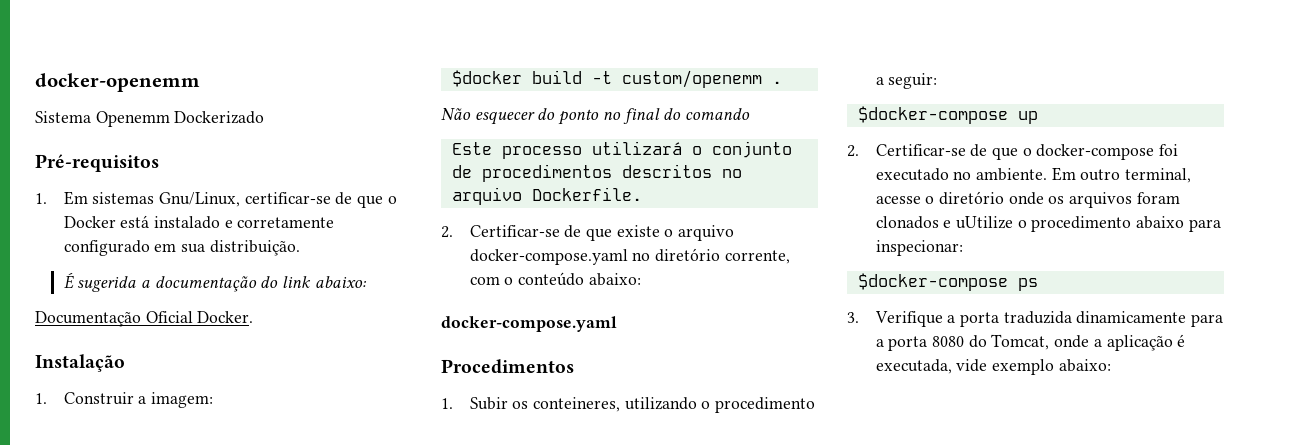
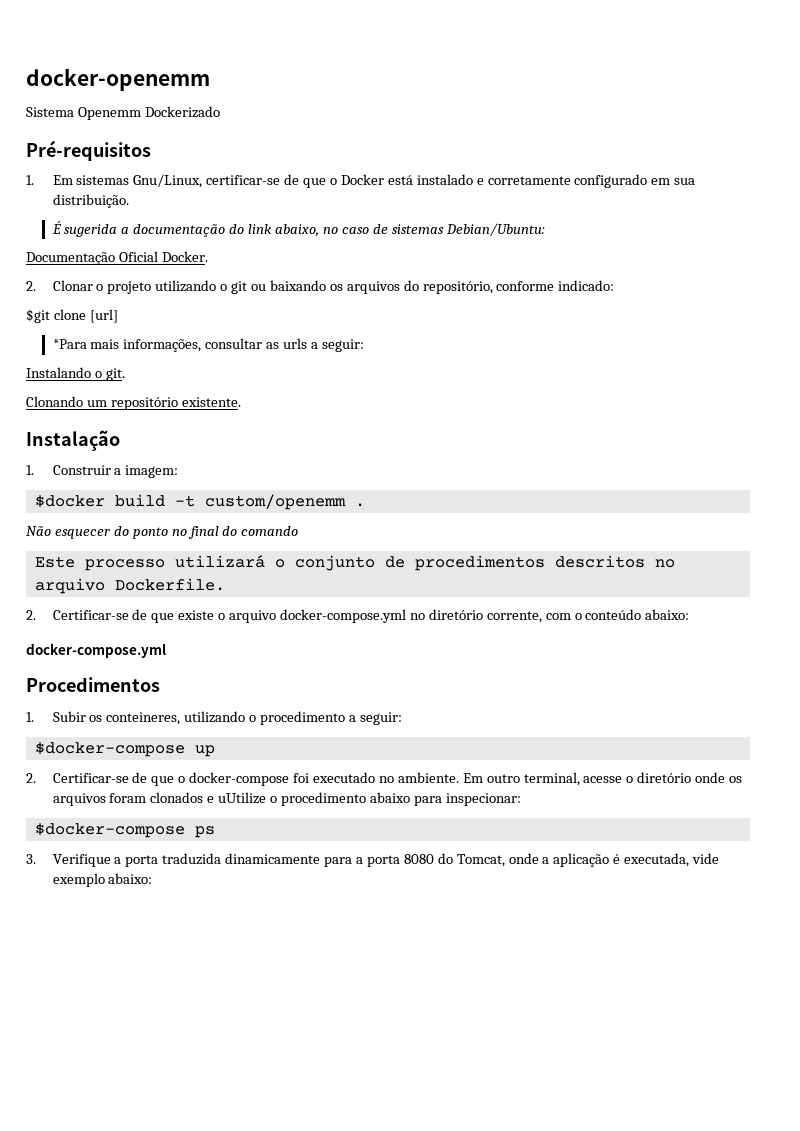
- É sugerida a documentação do link abaixo:
+ É sugerida a documentação do link abaixo, no caso de sistemas Debian/Ubuntu:
  Documentação Oficial Docker.
+ 2. Clonar o projeto utilizando o git ou baixando os arquivos do repositório, conforme indicado:
+ $git clone [url]
+ *Para mais informações, consultar as urls a seguir:
+ Instalando o git.
+ Clonando um repositório existente.
- 2. Certificar-se de que existe o arquivo docker-compose.yaml no diretório corrente, com o conteúdo abaixo:
- docker-compose.yaml
+ 2. Certificar-se de que existe o arquivo docker-compose.yml no diretório corrente, com o conteúdo abaixo:
+ docker-compose.yml

